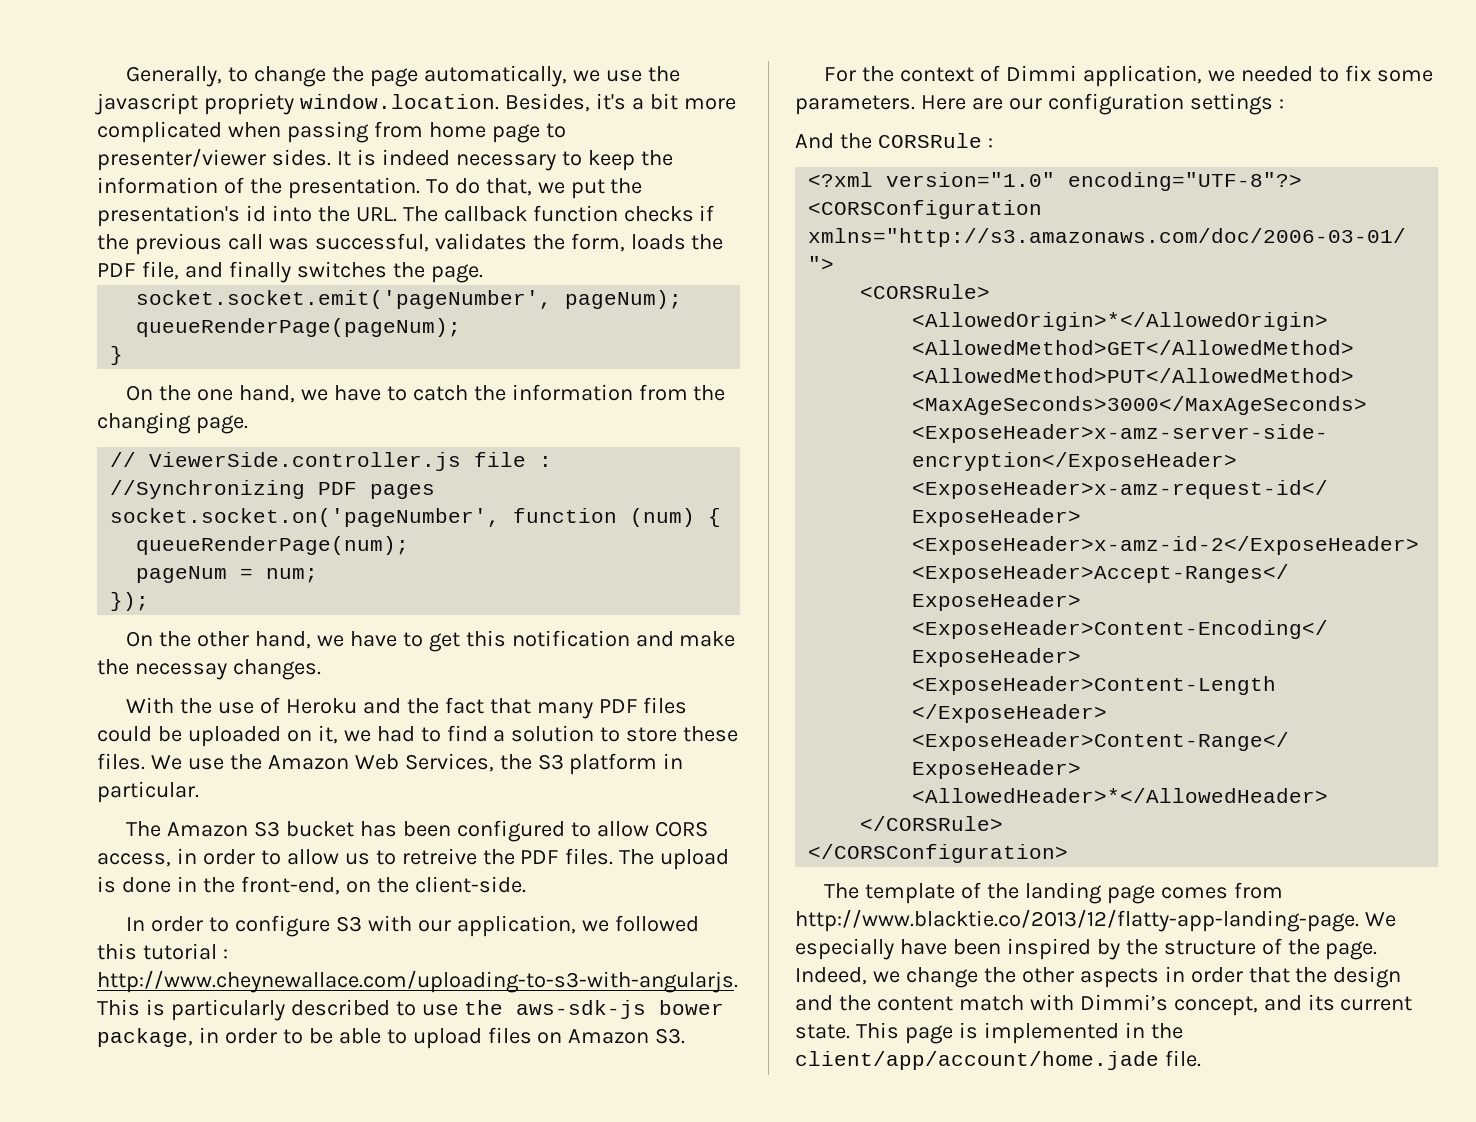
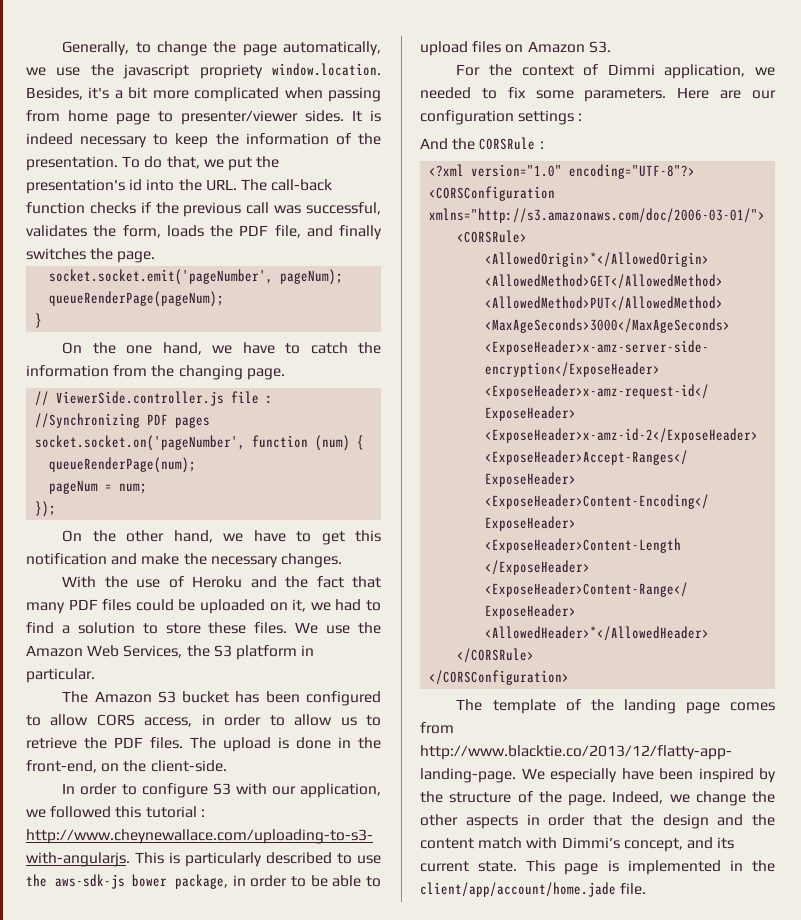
- To do that, we put the presentation's id into the URL. The callback function checks if the previous call was successful, validates the form, loads the PDF file, and finally switches the page.
+ To do that, we put the presentation's id into the URL. The call-back function checks if the previous call was successful, validates the form, loads the PDF file, and finally switches the page.
- On the other hand, we have to get this notification and make the necessay changes.
+ On the other hand, we have to get this notification and make the necessary changes.
- The Amazon S3 bucket has been configured to allow CORS access, in order to allow us to retreive the PDF files.
+ The Amazon S3 bucket has been configured to allow CORS access, in order to allow us to retrieve the PDF files.

